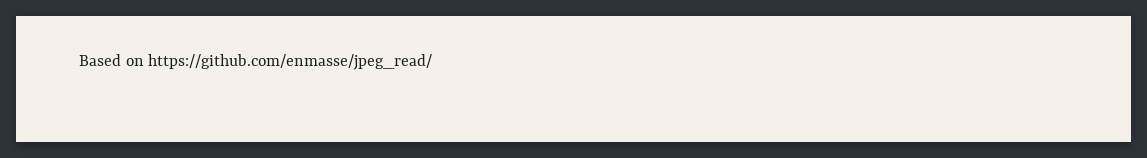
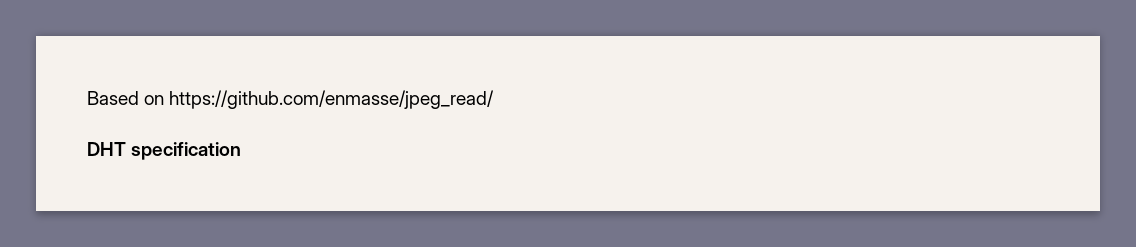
+ DHT specification

